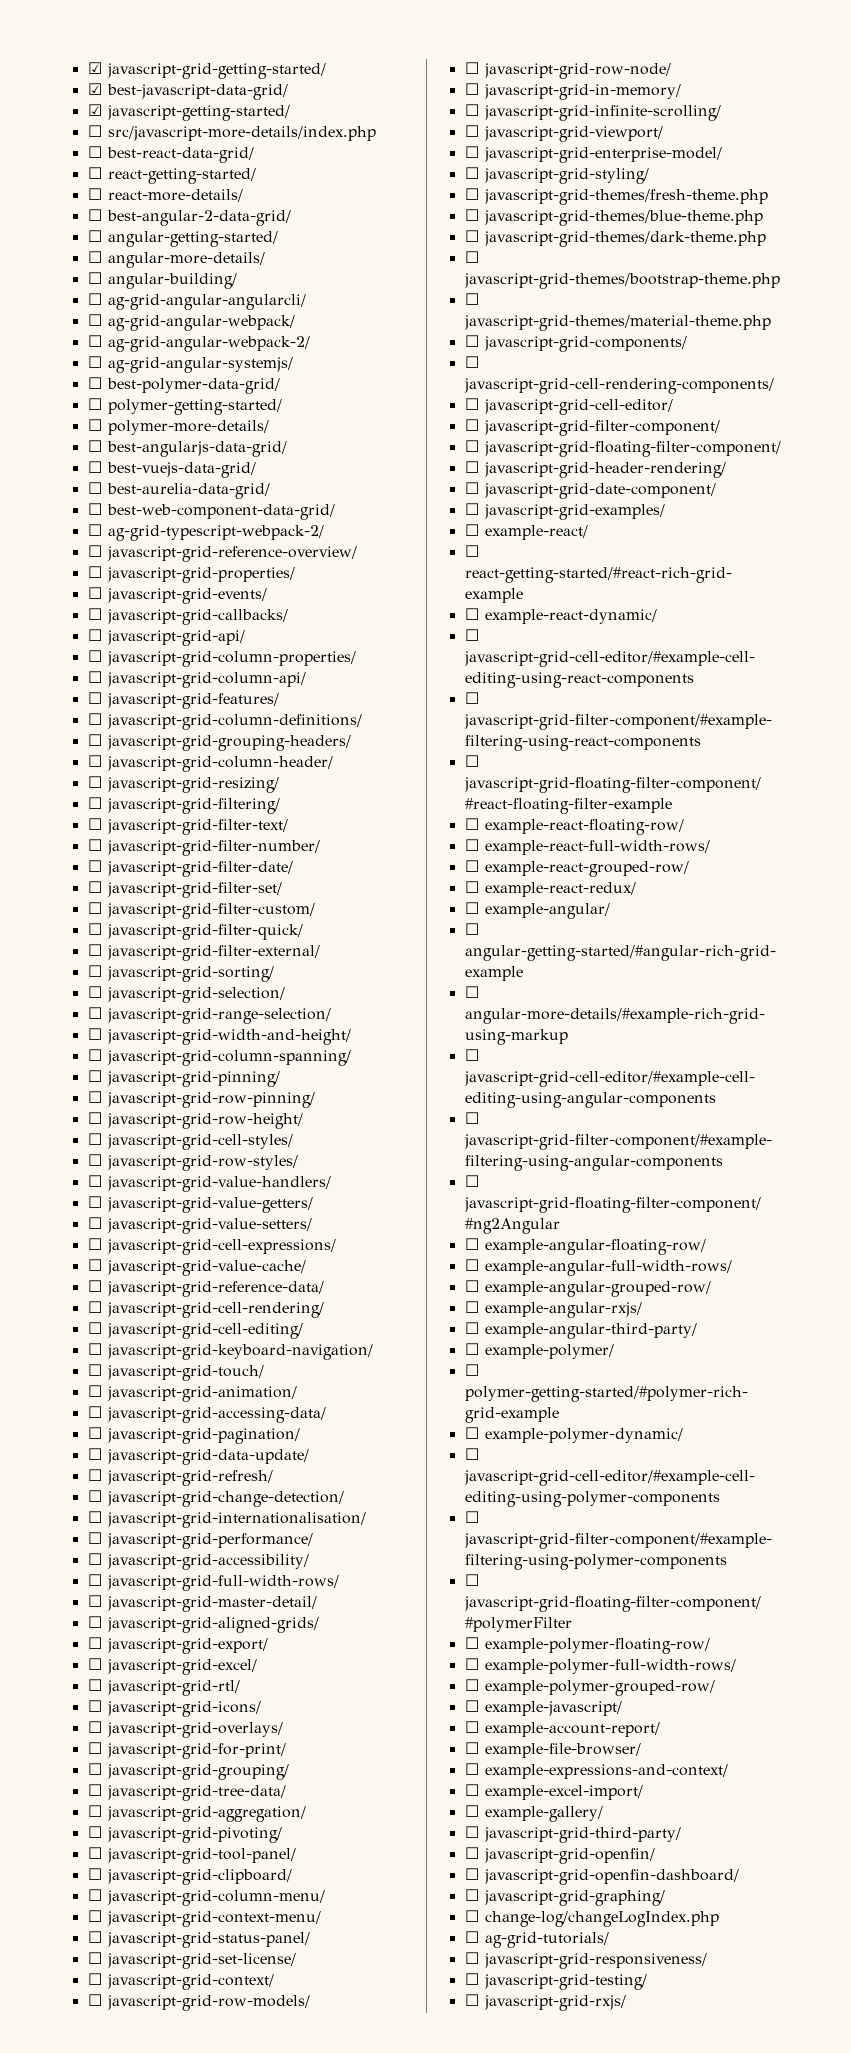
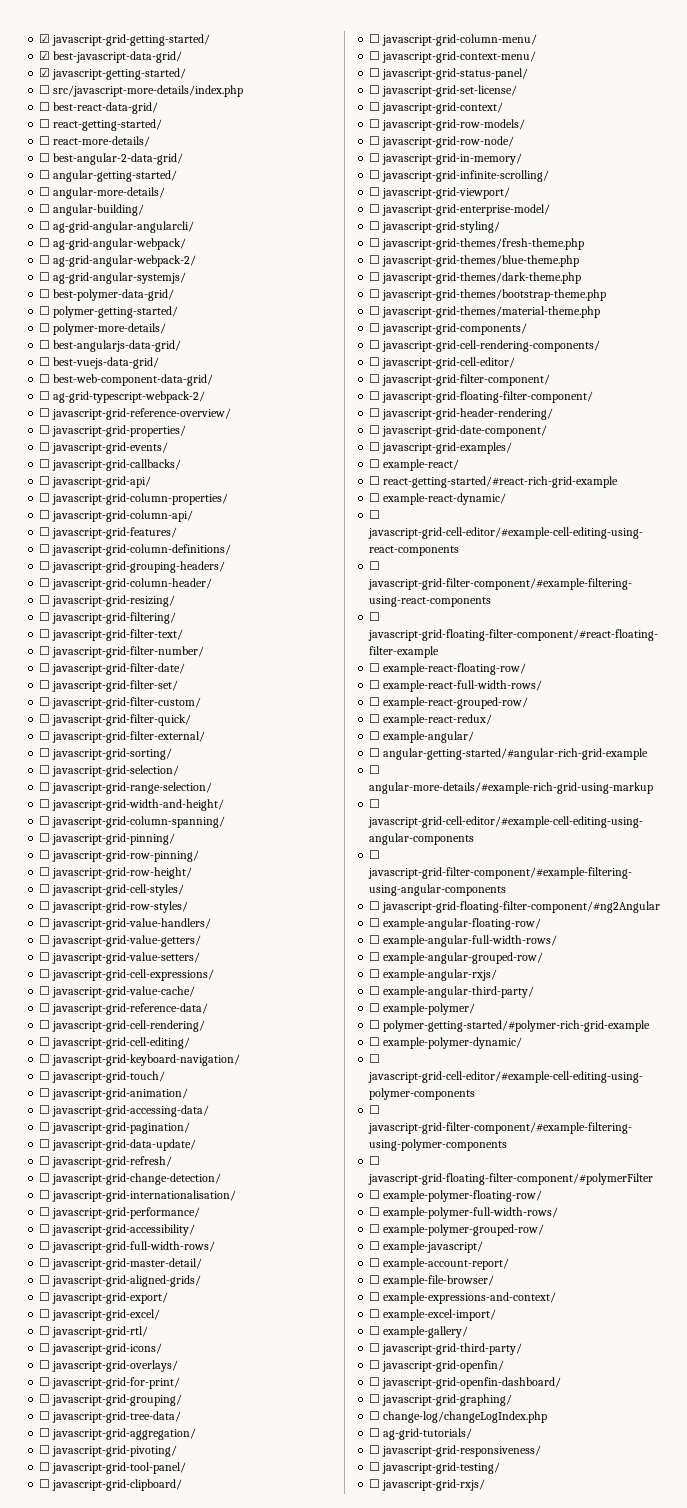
- ☐ best-aurelia-data-grid/

